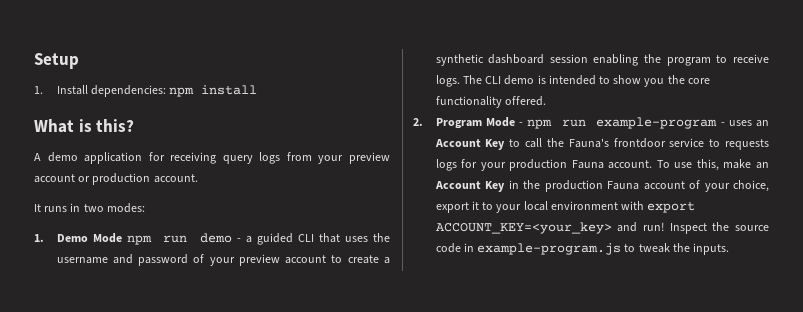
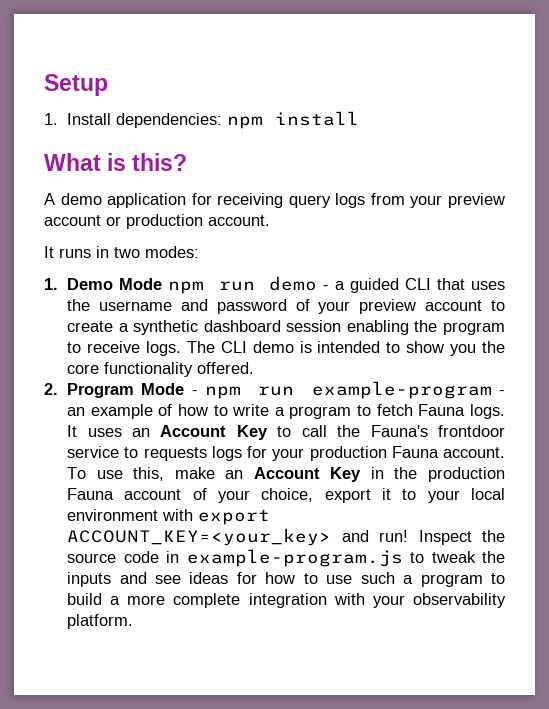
- 2. Program Mode - npm run example-program - uses an Account Key to call the Fauna's frontdoor service to requests logs for your production Fauna account.
+ 2. Program Mode - npm run example-program - an example of how to write a program to fetch Fauna logs. It uses an Account Key to call the Fauna's frontdoor service to requests logs for your production Fauna account.
- Inspect the source code in example-program.js to tweak the inputs.
+ Inspect the source code in example-program.js to tweak the inputs and see ideas for how to use such a program to build a more complete integration with your observability platform.

